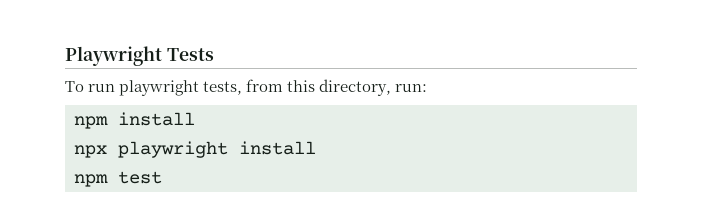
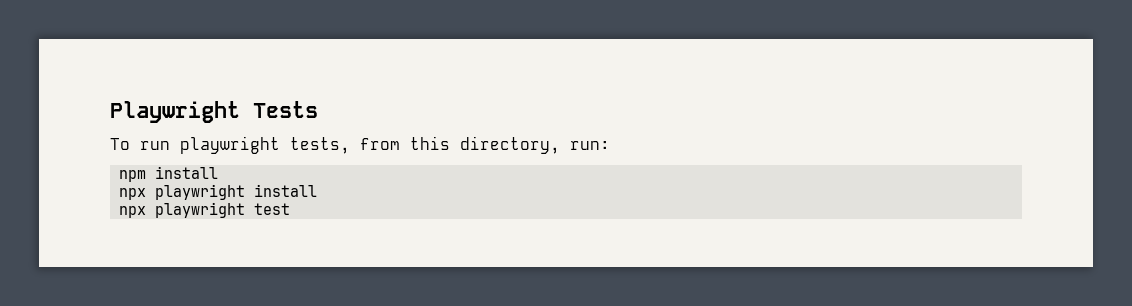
- npm test
+ npx playwright test

